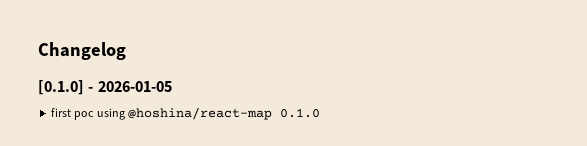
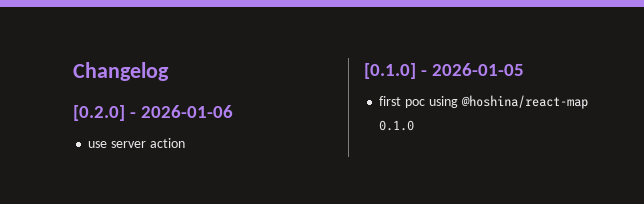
+ [0.2.0] - 2026-01-06
+ use server action

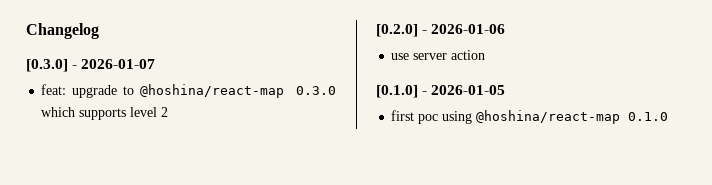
+ [0.3.0] - 2026-01-07
+ feat: upgrade to @hoshina/react-map 0.3.0 which supports level 2

